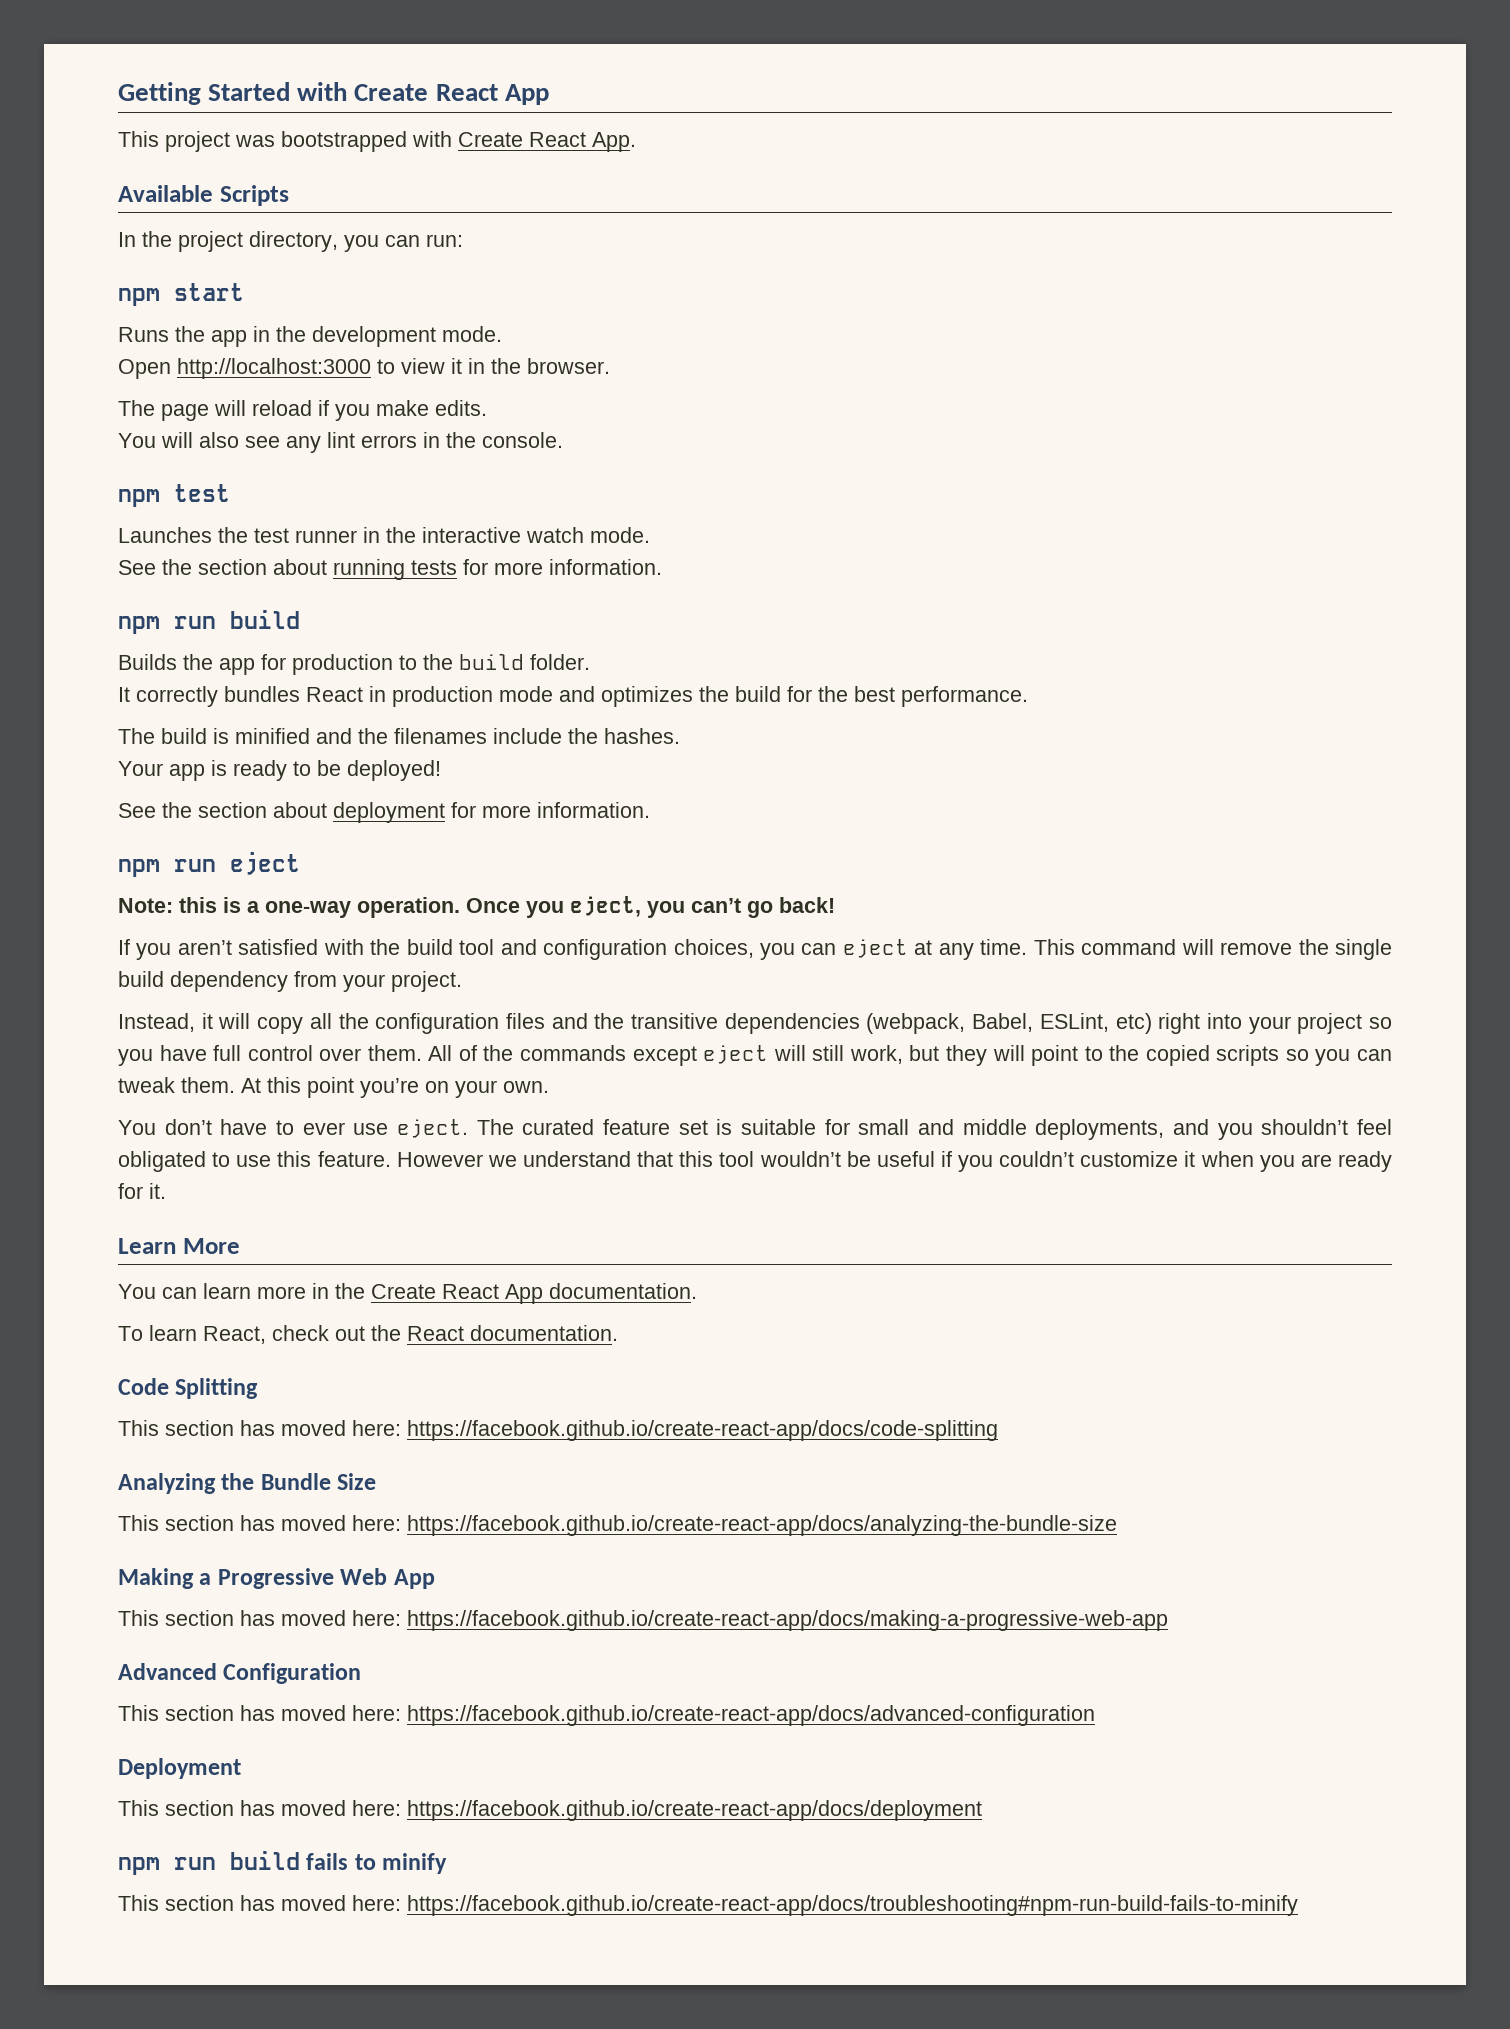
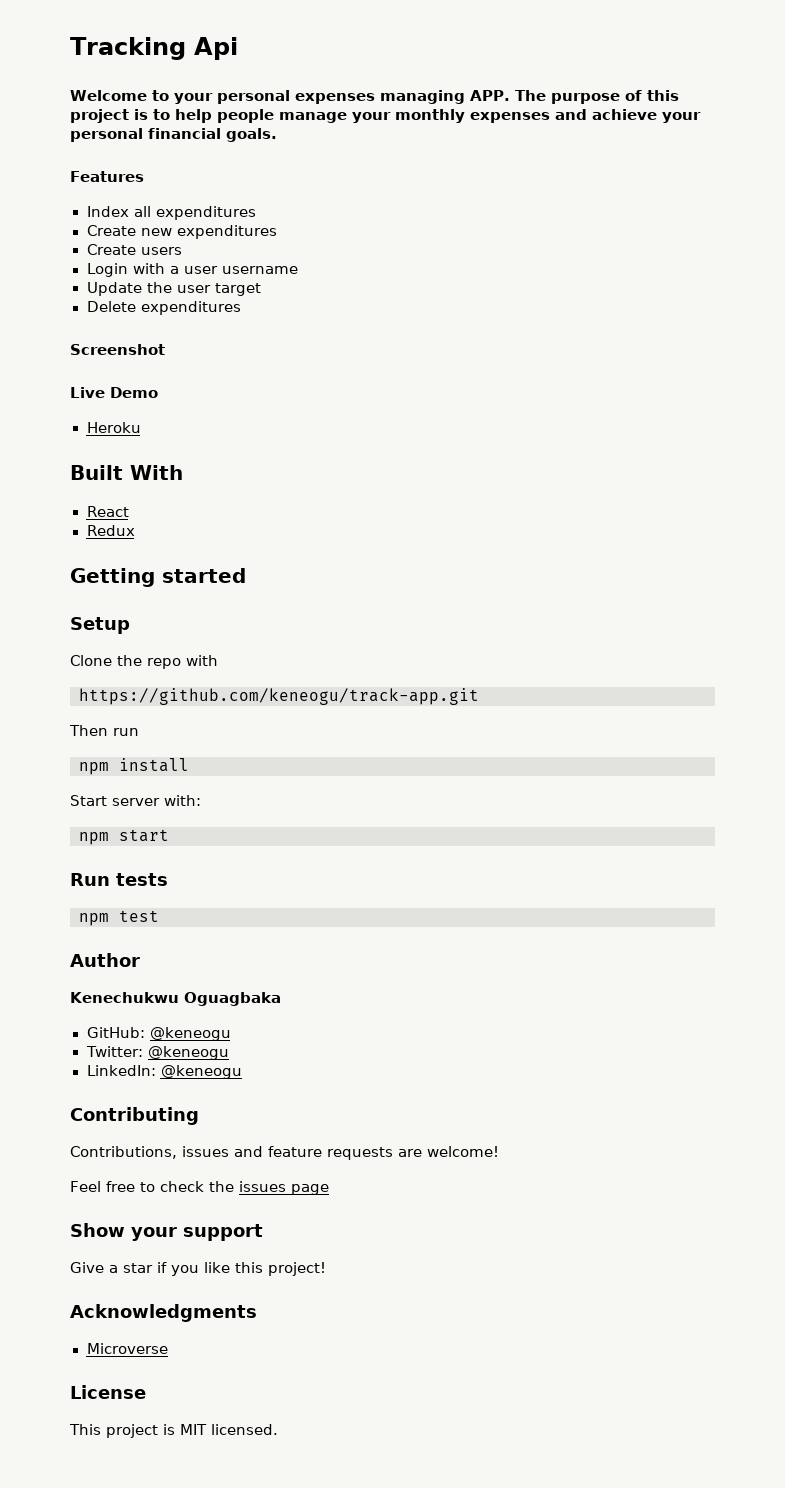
- Getting Started with Create React App
- This project was bootstrapped with Create React App.
- Available Scripts
- In the project directory, you can run:
+ Tracking Api
+ Welcome to your personal expenses managing APP. The purpose of this project is to help people manage your monthly expenses and achieve your personal financial goals.
+ Features
+ Index all expenditures
+ Create new expenditures
+ Create users
+ Login with a user username
+ Update the user target
+ Delete expenditures
+ Screenshot
+ Live Demo
+ Heroku
+ Built With
+ React
+ Redux
+ Getting started
+ Setup
+ Clone the repo with
+ https://github.com/keneogu/track-app.git
+ Then run
+ npm install
+ Start server with:
  npm start
- Runs the app in the development mode.
- Open http://localhost:3000 to view it in the browser.
- The page will reload if you make edits.
- You will also see any lint errors in the console.
+ Run tests
  npm test
- Launches the test runner in the interactive watch mode.
- See the section about running tests for more information.
- npm run build
- Builds the app for production to the build folder.
- It correctly bundles React in production mode and optimizes the build for the best performance.
- The build is minified and the filenames include the hashes.
- Your app is ready to be deployed!
- See the section about deployment for more information.
- npm run eject
- Note: this is a one-way operation. Once you eject, you can’t go back!
- If you aren’t satisfied with the build tool and configuration choices, you can eject at any time. This command will remove the single build dependency from your project.
- Instead, it will copy all the configuration files and the transitive dependencies (webpack, Babel, ESLint, etc) right into your project so you have full control over them. All of the commands except eject will still work, but they will point to the copied scripts so you can tweak them. At this point you’re on your own.
- You don’t have to ever use eject. The curated feature set is suitable for small and middle deployments, and you shouldn’t feel obligated to use this feature. However we understand that this tool wouldn’t be useful if you couldn’t customize it when you are ready for it.
- Learn More
- You can learn more in the Create React App documentation.
- To learn React, check out the React documentation.
- Code Splitting
- This section has moved here: https://facebook.github.io/create-react-app/docs/code-splitting
- Analyzing the Bundle Size
- This section has moved here: https://facebook.github.io/create-react-app/docs/analyzing-the-bundle-size
- Making a Progressive Web App
- This section has moved here: https://facebook.github.io/create-react-app/docs/making-a-progressive-web-app
- Advanced Configuration
- This section has moved here: https://facebook.github.io/create-react-app/docs/advanced-configuration
- Deployment
- This section has moved here: https://facebook.github.io/create-react-app/docs/deployment
- npm run build fails to minify
- This section has moved here: https://facebook.github.io/create-react-app/docs/troubleshooting#npm-run-build-fails-to-minify
+ Author
+ Kenechukwu Oguagbaka
+ GitHub: @keneogu
+ Twitter: @keneogu
+ LinkedIn: @keneogu
+ Contributing
+ Contributions, issues and feature requests are welcome!
+ Feel free to check the issues page
+ Show your support
+ Give a star if you like this project!
+ Acknowledgments
+ Microverse
+ License
+ This project is MIT licensed.

